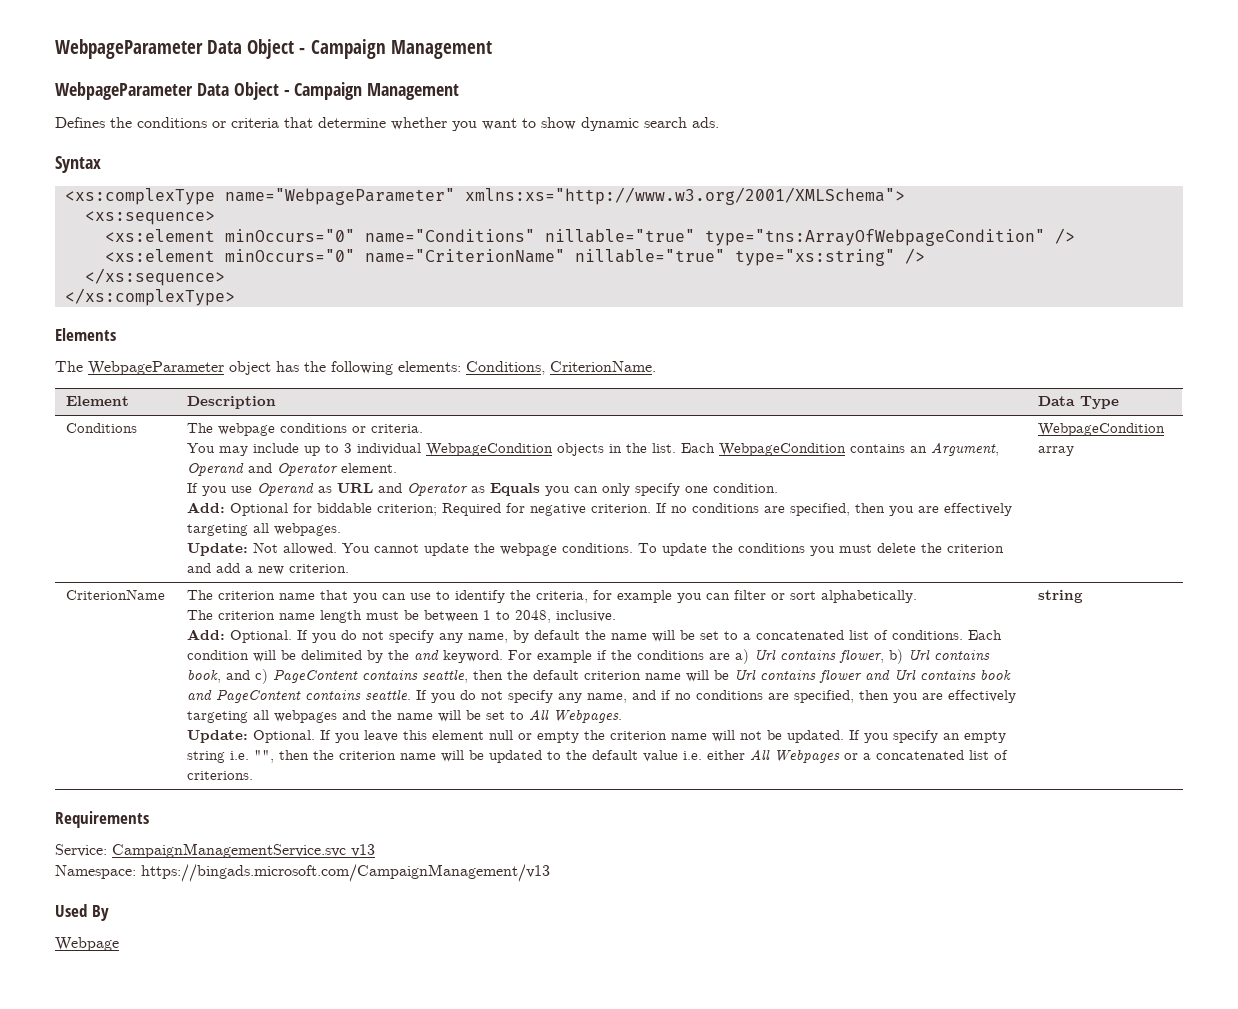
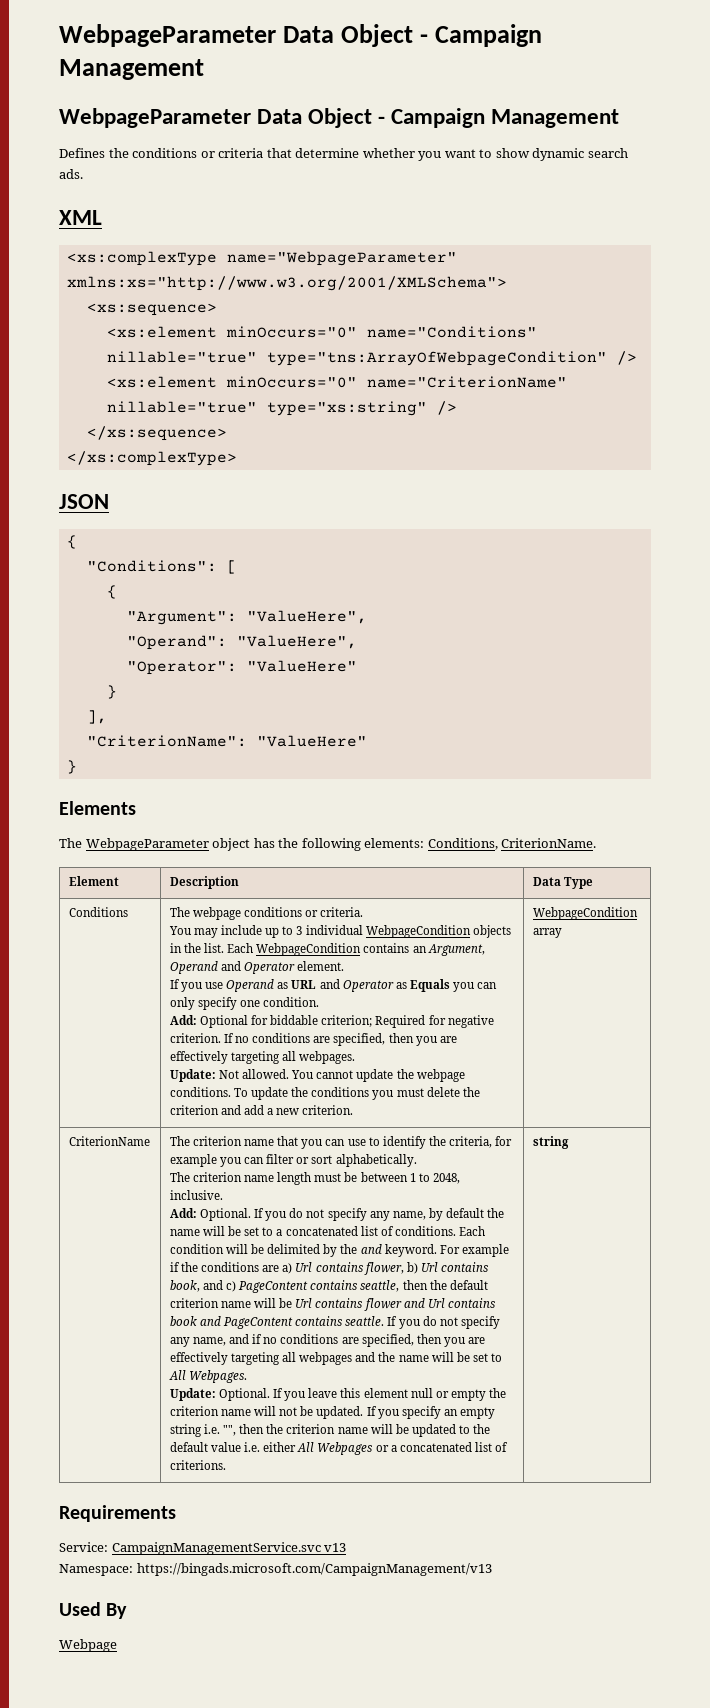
- Syntax
+ XML
+ JSON
+ {
+ "Conditions": [
+ {
+ "Argument": "ValueHere",
+ "Operand": "ValueHere",
+ "Operator": "ValueHere"
+ }
+ ],
+ "CriterionName": "ValueHere"
+ }

